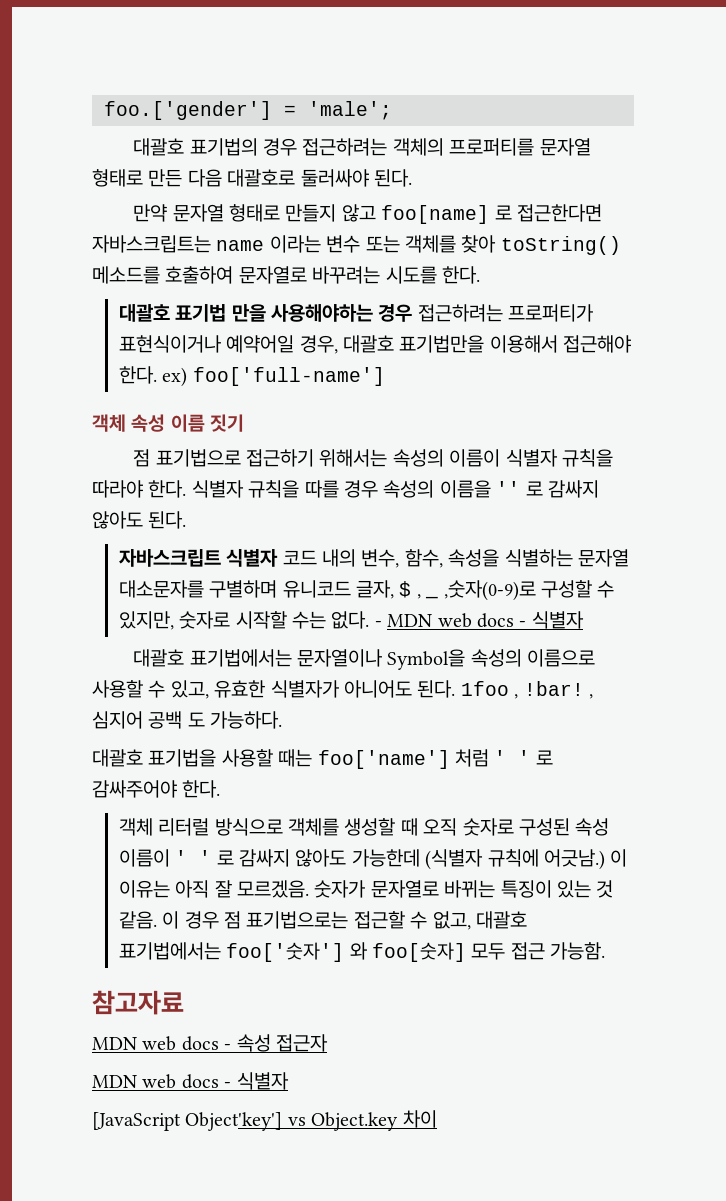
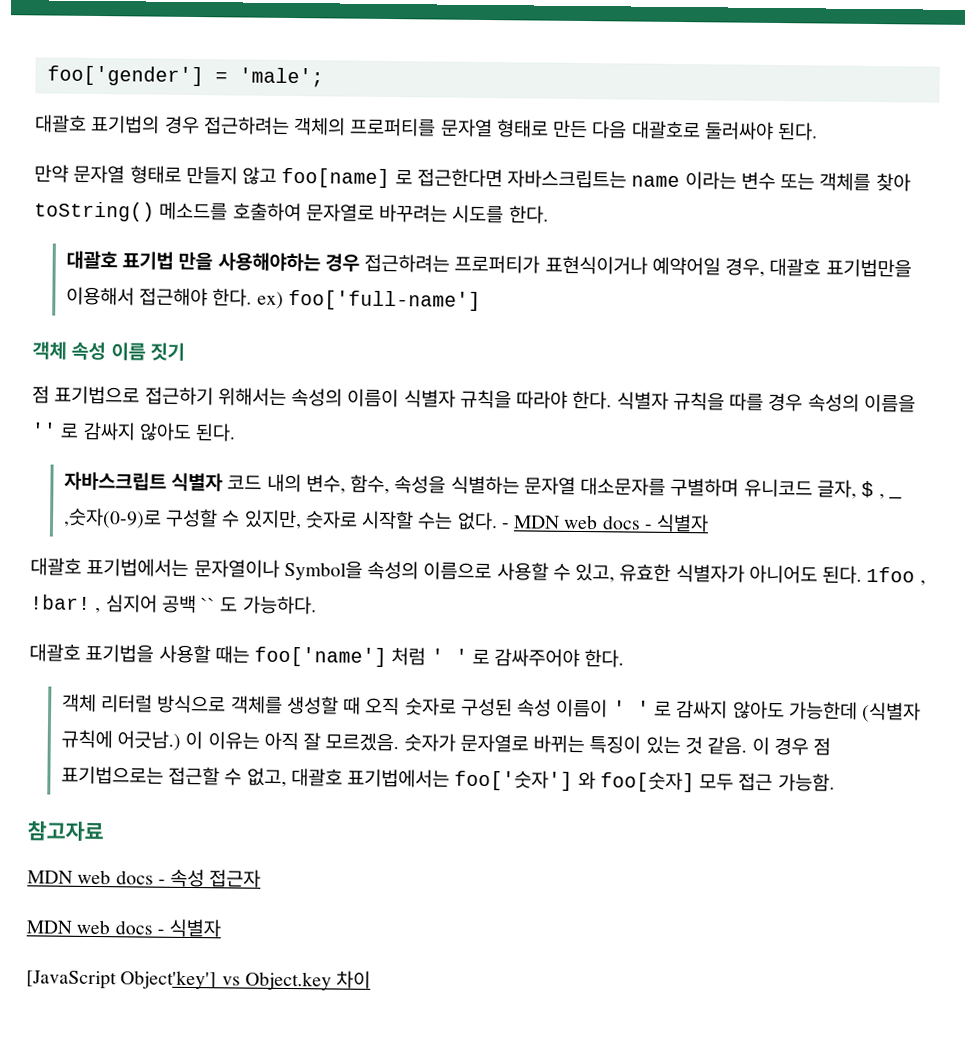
- foo.['gender'] = 'male';
+ foo['gender'] = 'male';
- 1foo , !bar! , 심지어 공백 도 가능하다.
+ 1foo , !bar! , 심지어 공백 `` 도 가능하다.

